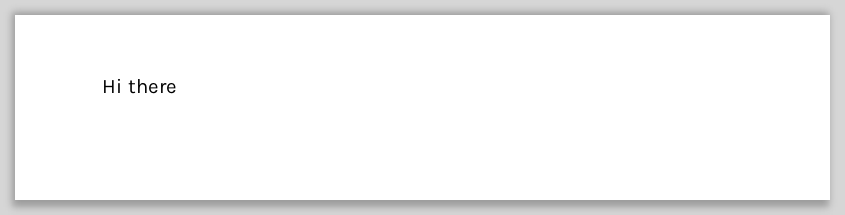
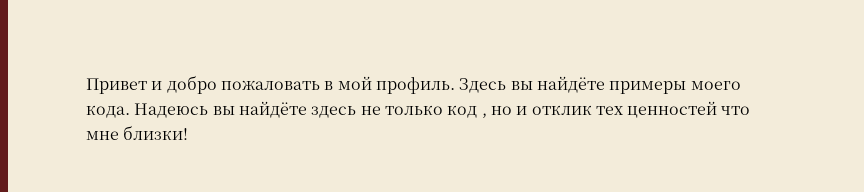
- Hi there
+ Привет и добро пожаловать в мой профиль. Здесь вы найдёте примеры моего кода. Надеюсь вы найдёте здесь не только код , но и отклик тех ценностей что мне близки!

